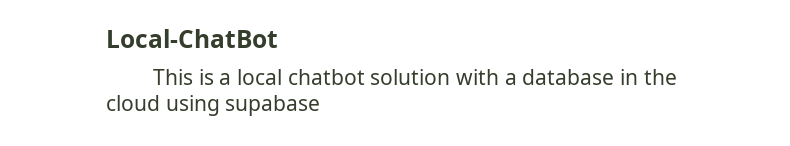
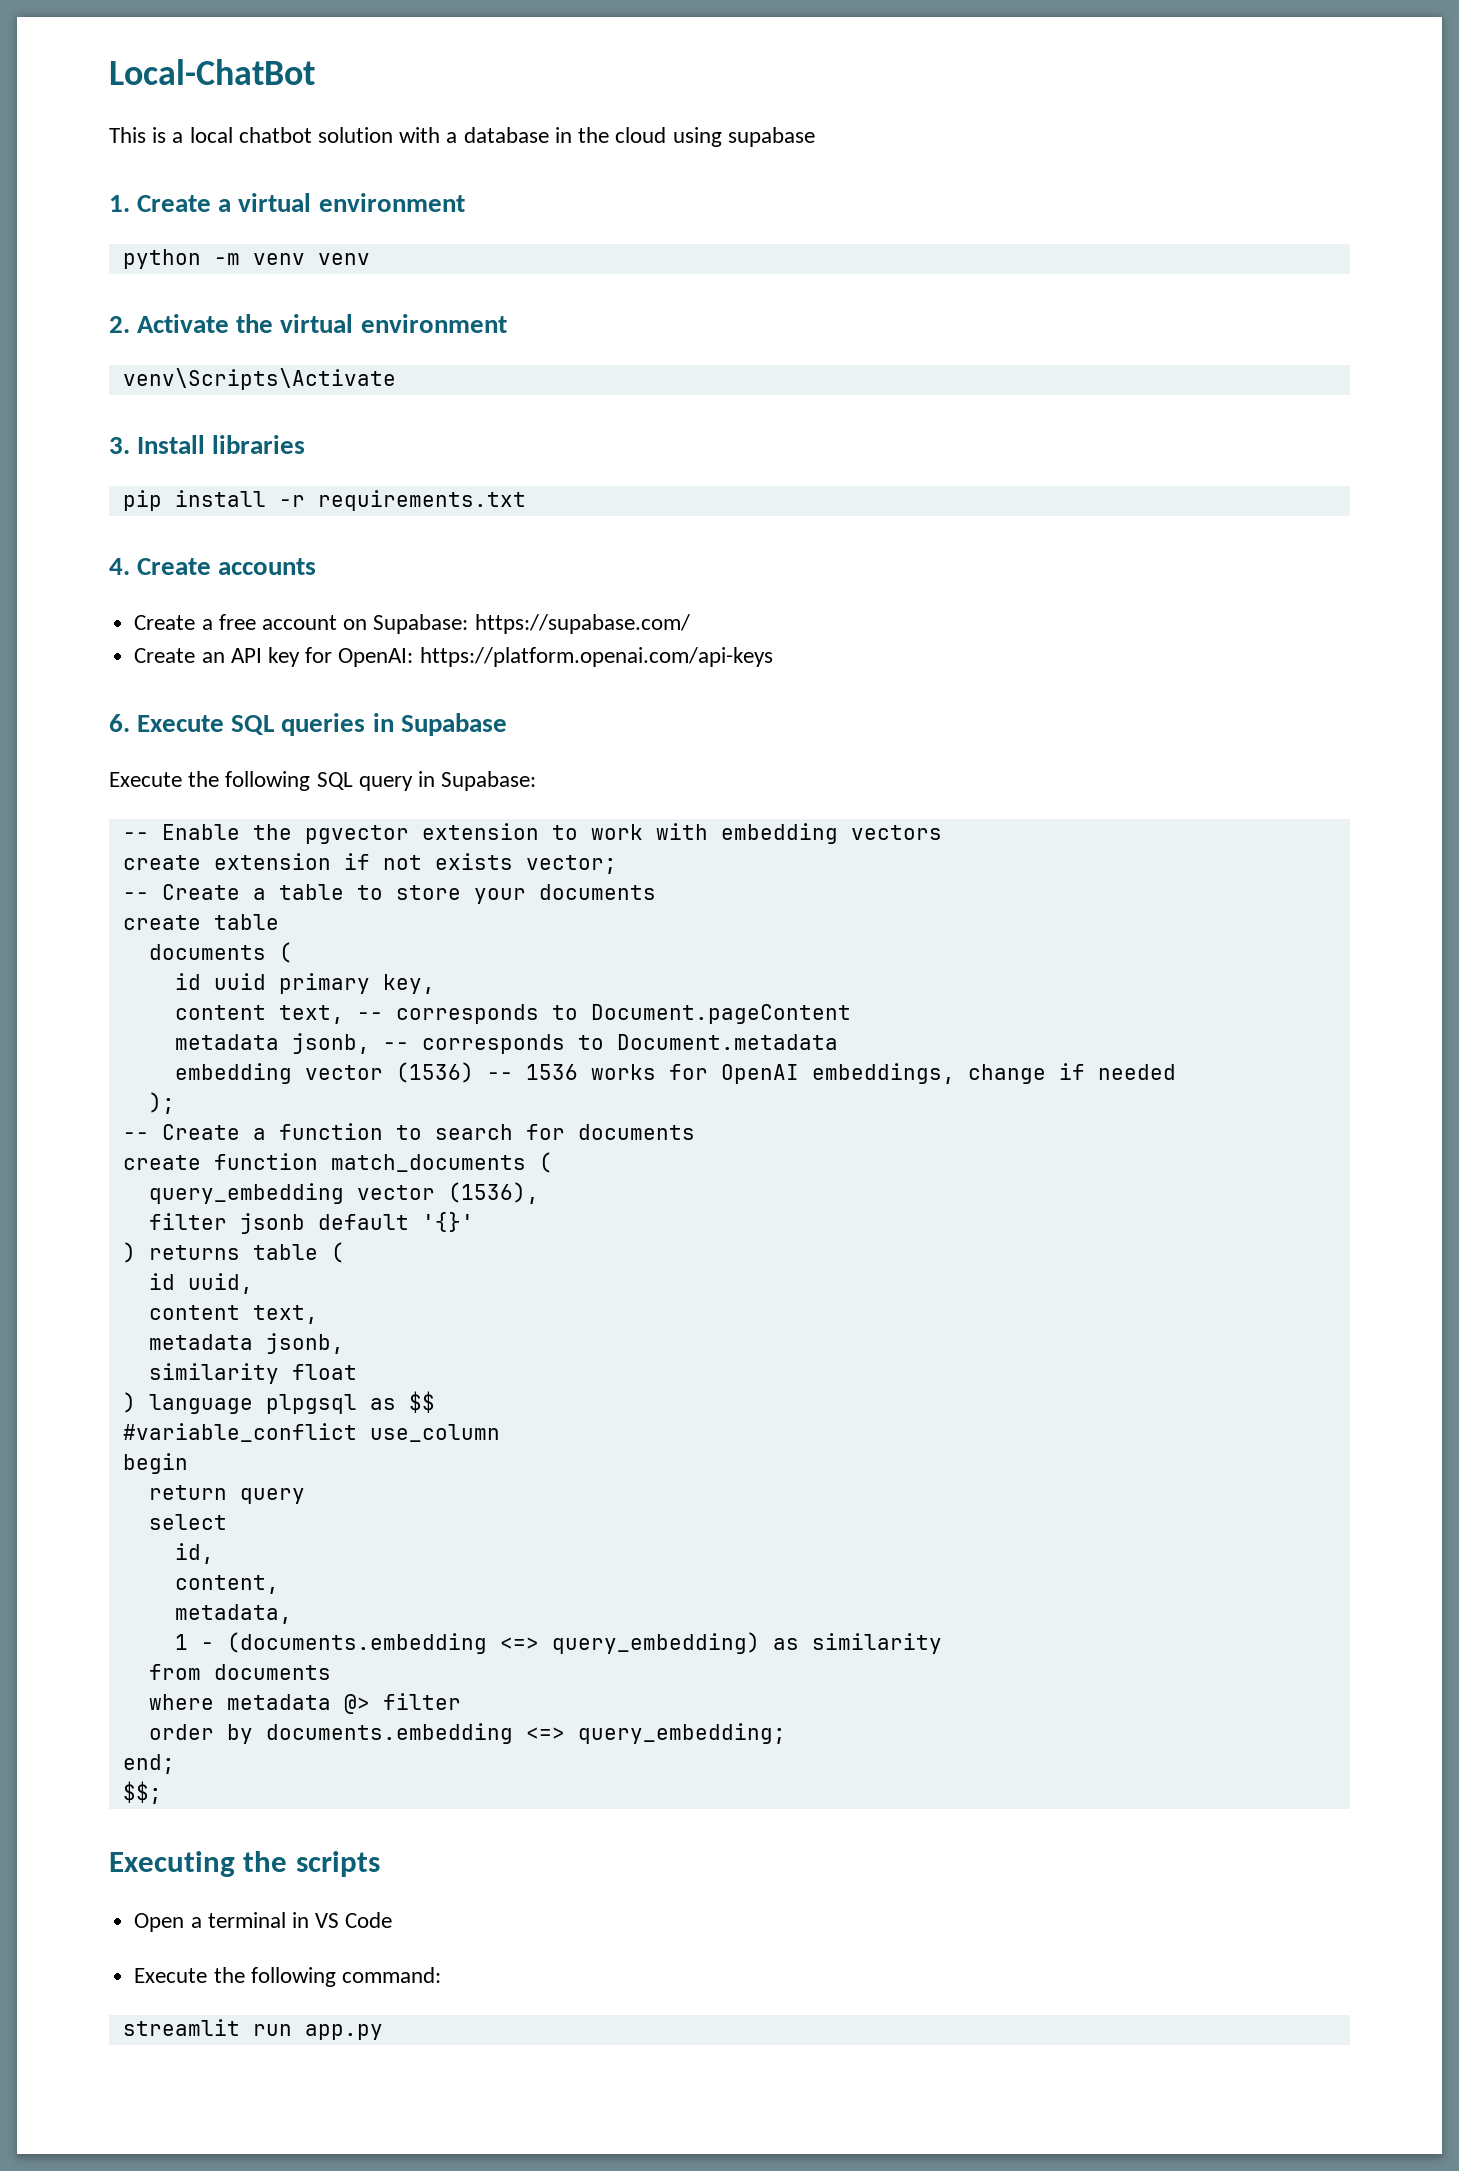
+ 1. Create a virtual environment
+ python -m venv venv
+ 2. Activate the virtual environment
+ venv\Scripts\Activate
+ 3. Install libraries
+ pip install -r requirements.txt
+ 4. Create accounts
+ Create a free account on Supabase: https://supabase.com/
+ Create an API key for OpenAI: https://platform.openai.com/api-keys
+ 6. Execute SQL queries in Supabase
+ Execute the following SQL query in Supabase:
+ -- Enable the pgvector extension to work with embedding vectors
+ create extension if not exists vector;
+ -- Create a table to store your documents
+ create table
+ documents (
+ id uuid primary key,
+ content text, -- corresponds to Document.pageContent
+ metadata jsonb, -- corresponds to Document.metadata
+ embedding vector (1536) -- 1536 works for OpenAI embeddings, change if needed
+ );
+ -- Create a function to search for documents
+ create function match_documents (
+ query_embedding vector (1536),
+ filter jsonb default '{}'
+ ) returns table (
+ id uuid,
+ content text,
+ metadata jsonb,
+ similarity float
+ ) language plpgsql as $$
+ #variable_conflict use_column
+ begin
+ return query
+ select
+ id,
+ content,
+ metadata,
+ 1 - (documents.embedding <=> query_embedding) as similarity
+ from documents
+ where metadata @> filter
+ order by documents.embedding <=> query_embedding;
+ end;
+ $$;
+ Executing the scripts
+ Open a terminal in VS Code
+ Execute the following command:
+ streamlit run app.py

